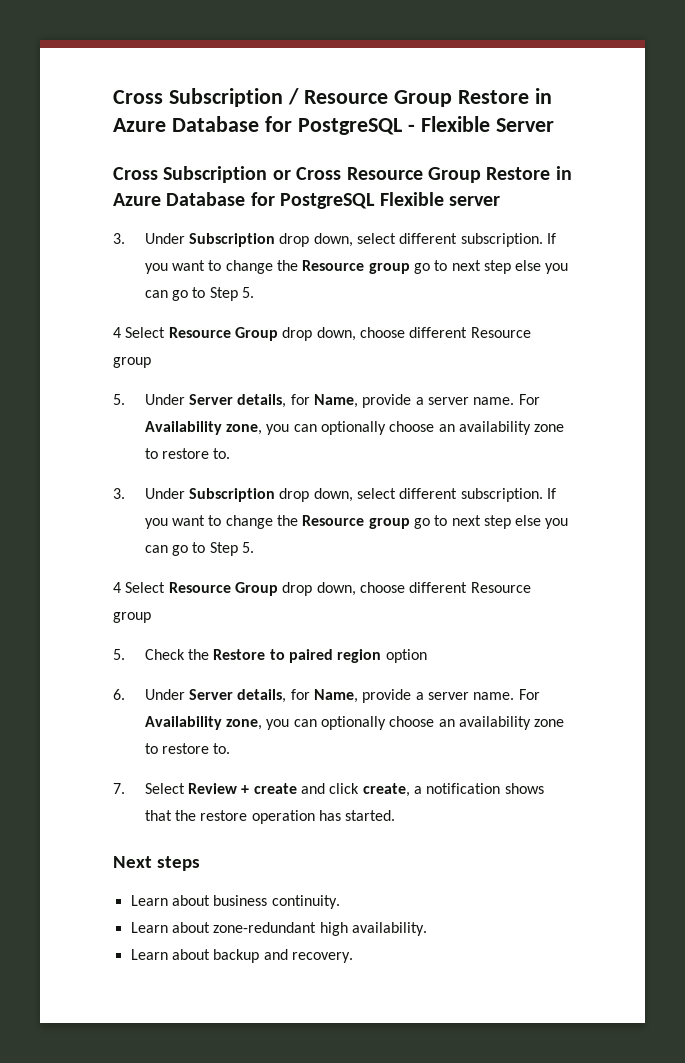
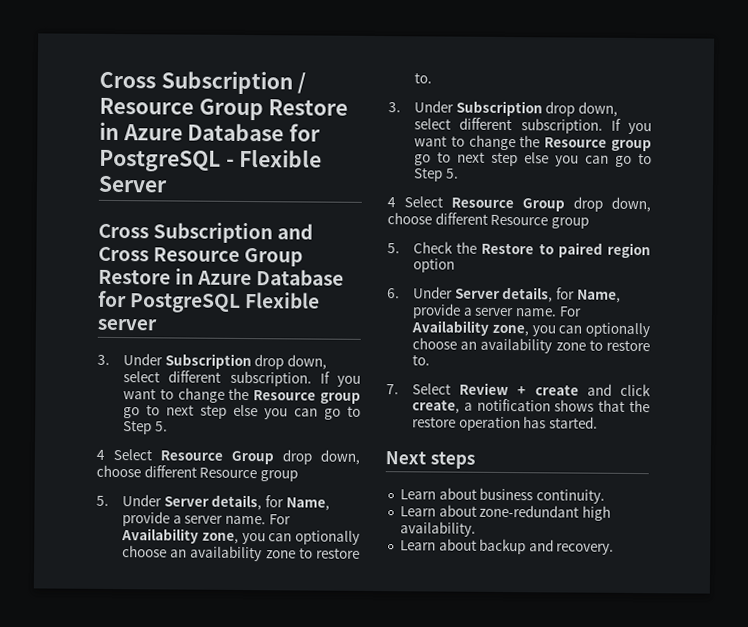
- Cross Subscription or Cross Resource Group Restore in Azure Database for PostgreSQL Flexible server
+ Cross Subscription and Cross Resource Group Restore in Azure Database for PostgreSQL Flexible server

